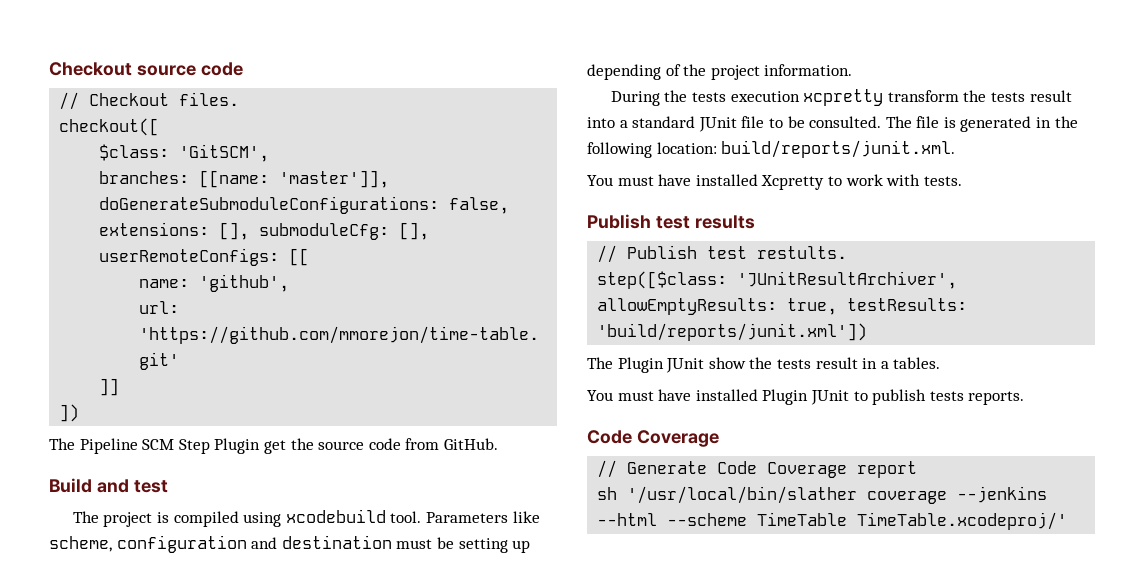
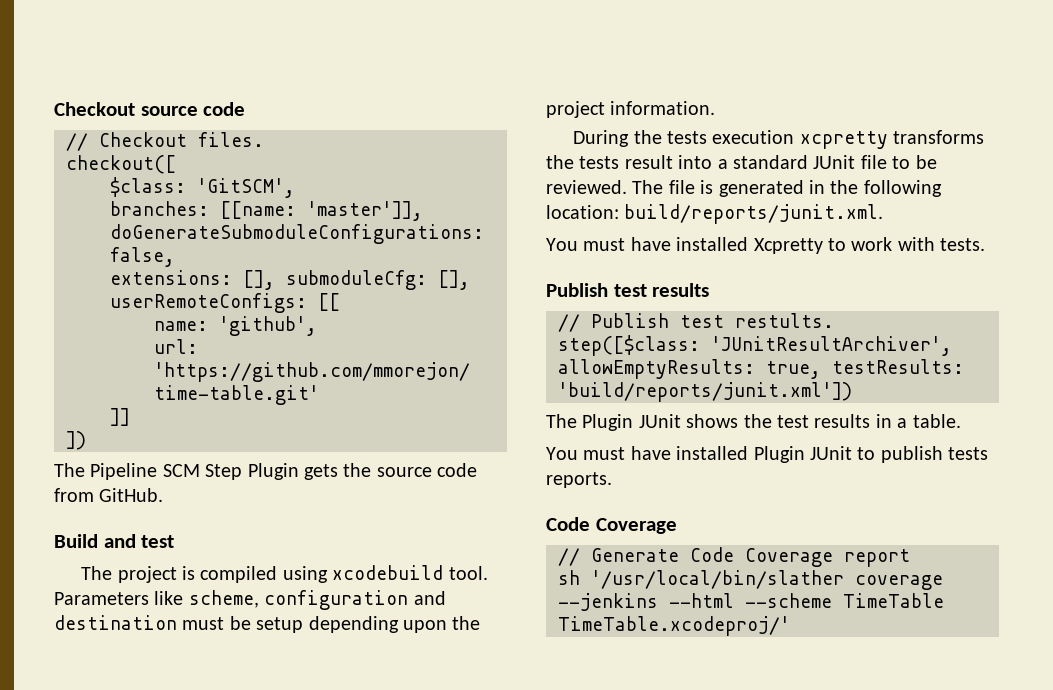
- The Pipeline SCM Step Plugin get the source code from GitHub.
+ The Pipeline SCM Step Plugin gets the source code from GitHub.
- Parameters like scheme, configuration and destination must be setting up depending of the project information.
+ Parameters like scheme, configuration and destination must be setup depending upon the project information.
- During the tests execution xcpretty transform the tests result into a standard JUnit file to be consulted.
+ During the tests execution xcpretty transforms the tests result into a standard JUnit file to be reviewed.
- The Plugin JUnit show the tests result in a tables.
+ The Plugin JUnit shows the test results in a table.

